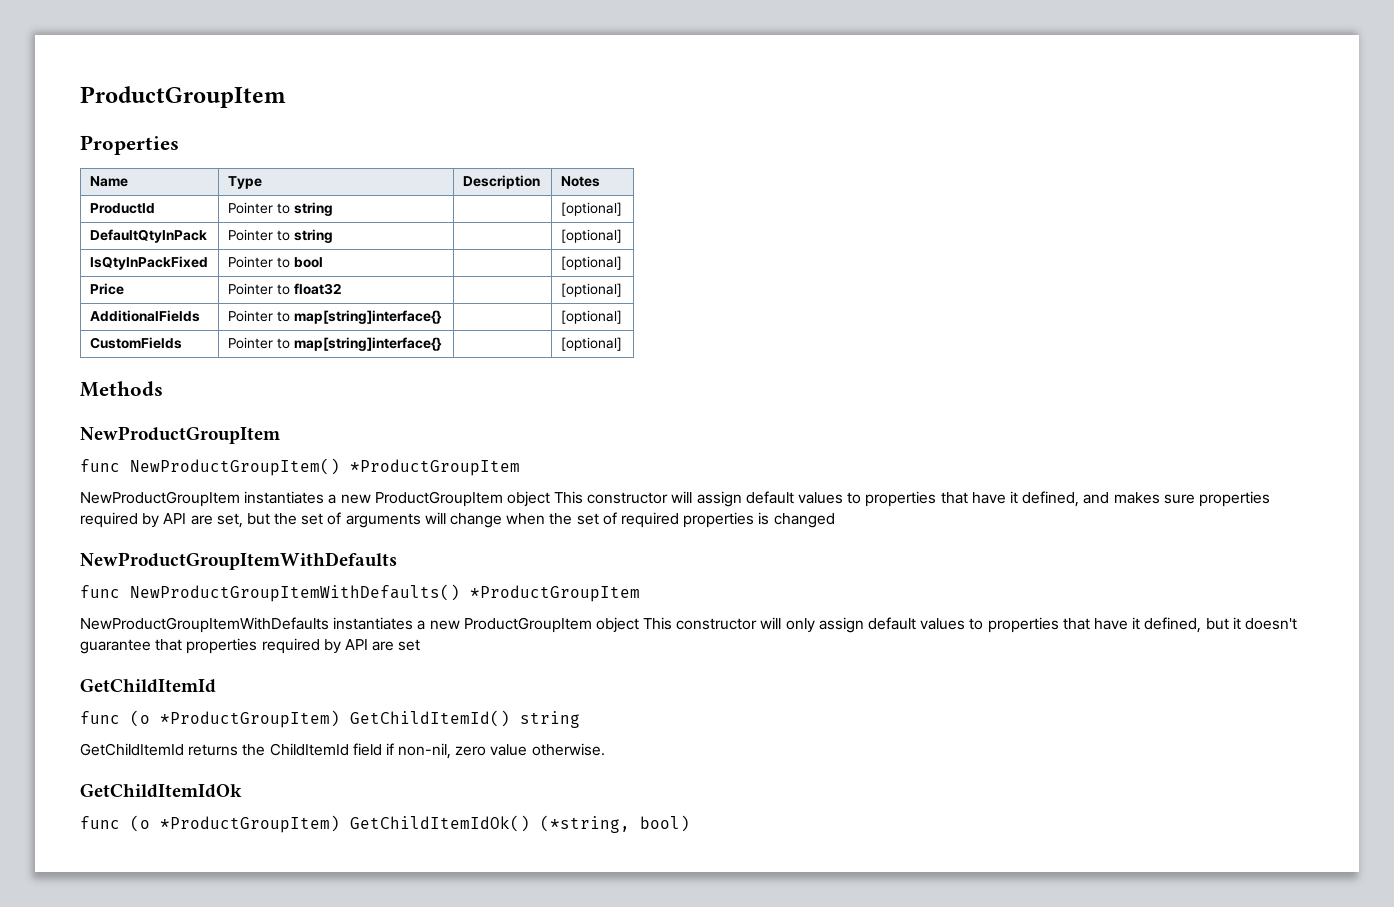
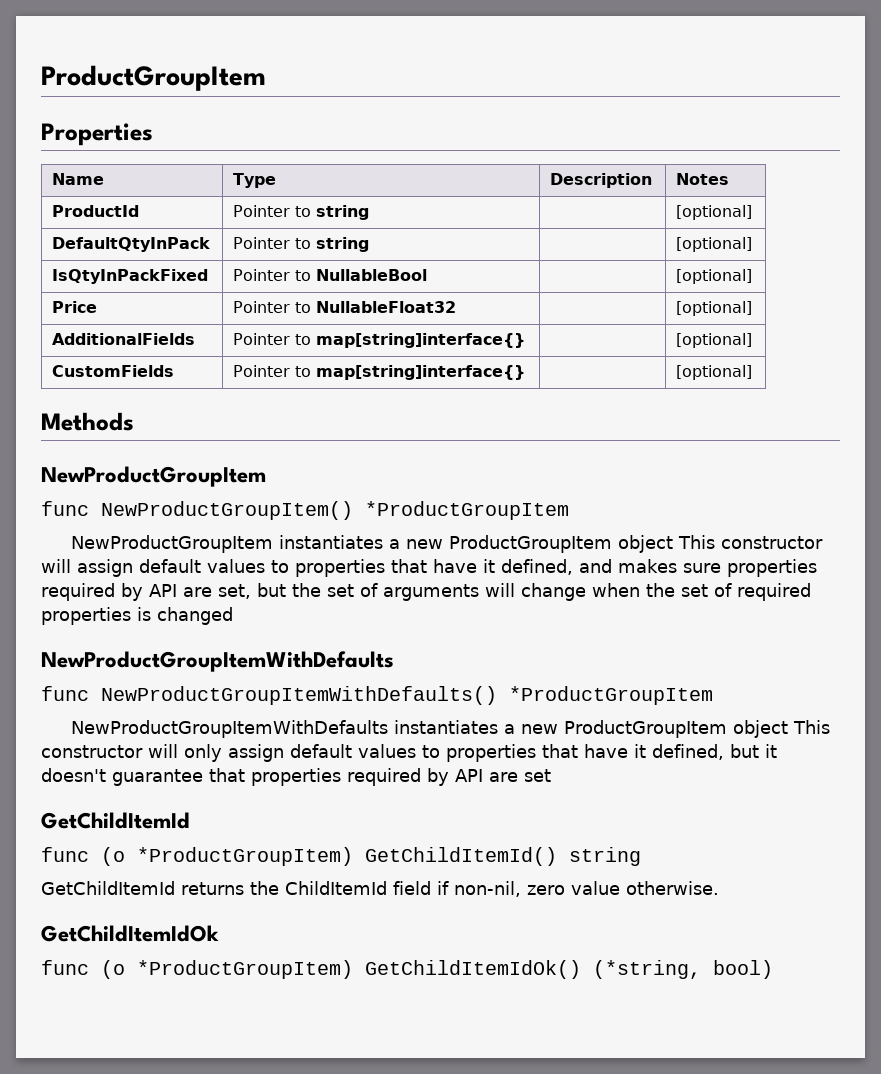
- IsQtyInPackFixed | Pointer to bool | | [optional]
+ IsQtyInPackFixed | Pointer to NullableBool | | [optional]
- Price | Pointer to float32 | | [optional]
+ Price | Pointer to NullableFloat32 | | [optional]

